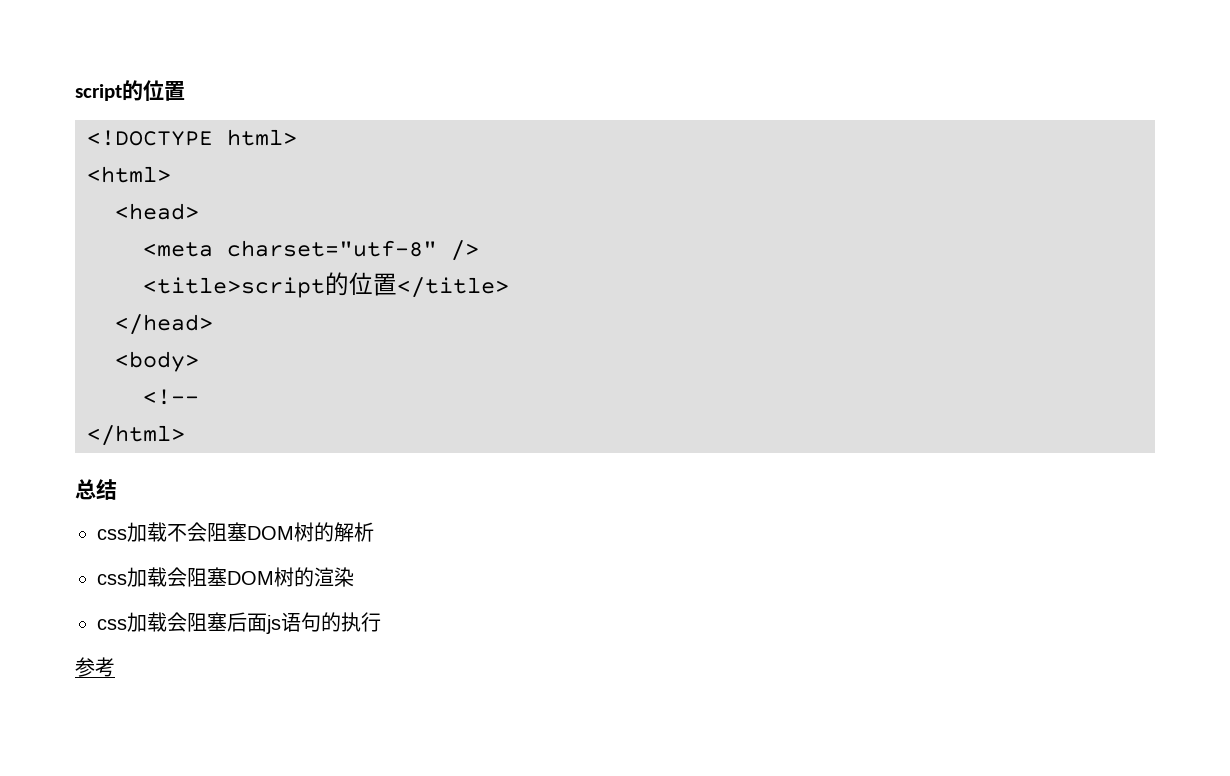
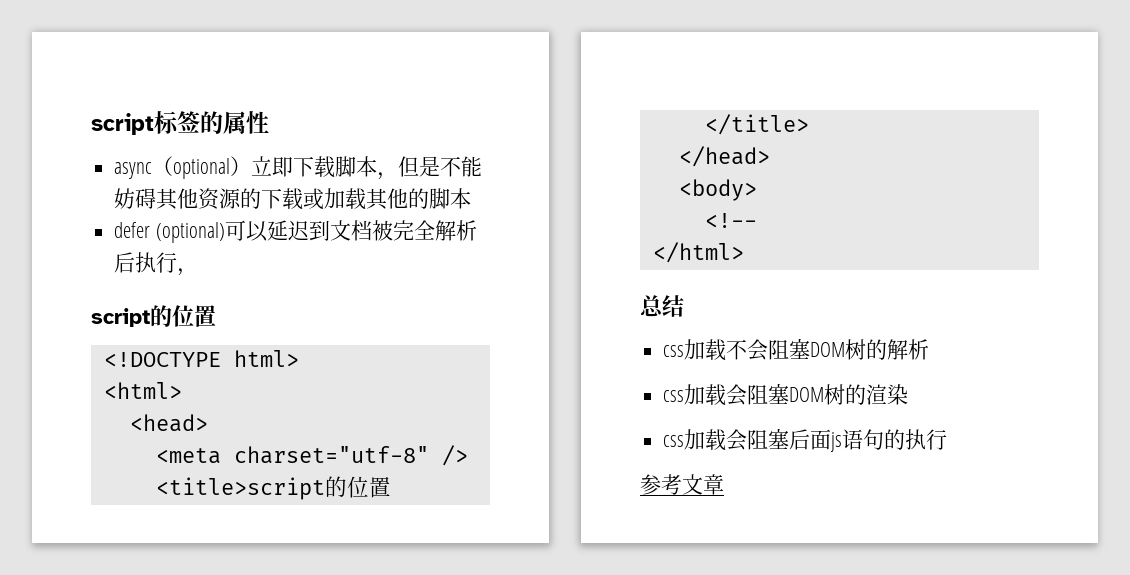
+ script标签的属性
+ async（optional）立即下载脚本，但是不能妨碍其他资源的下载或加载其他的脚本
+ defer (optional)可以延迟到文档被完全解析后执行，
- 参考
+ 参考文章

